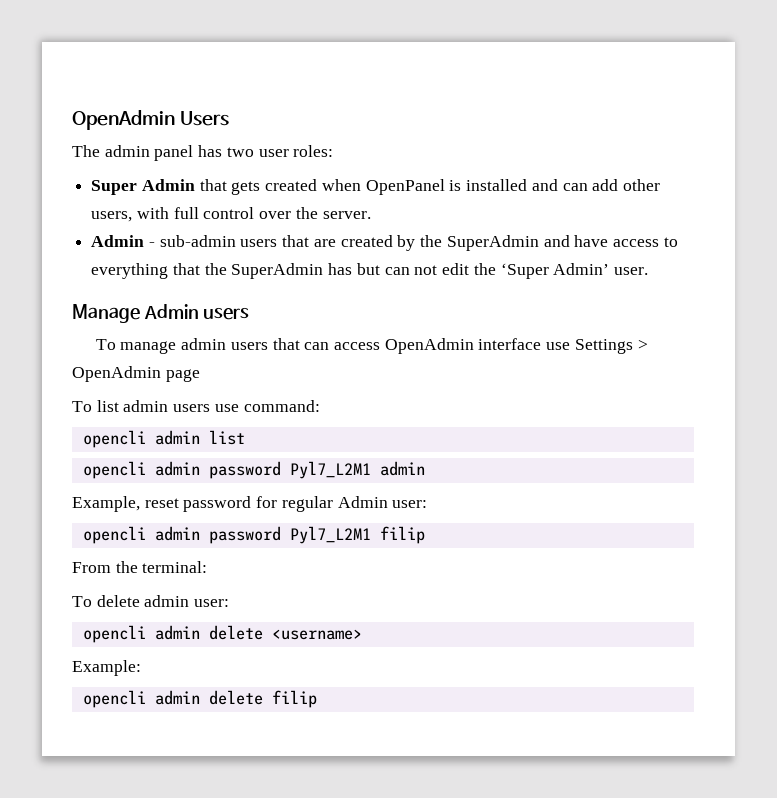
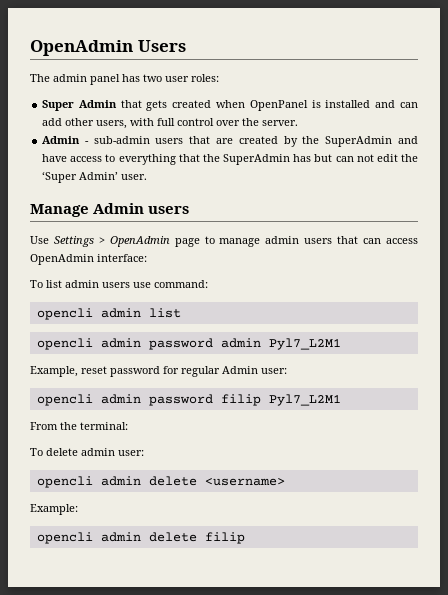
- To manage admin users that can access OpenAdmin interface use Settings > OpenAdmin page
+ Use Settings > OpenAdmin page to manage admin users that can access OpenAdmin interface:
- opencli admin password Pyl7_L2M1 admin
+ opencli admin password admin Pyl7_L2M1
- opencli admin password Pyl7_L2M1 filip
+ opencli admin password filip Pyl7_L2M1

